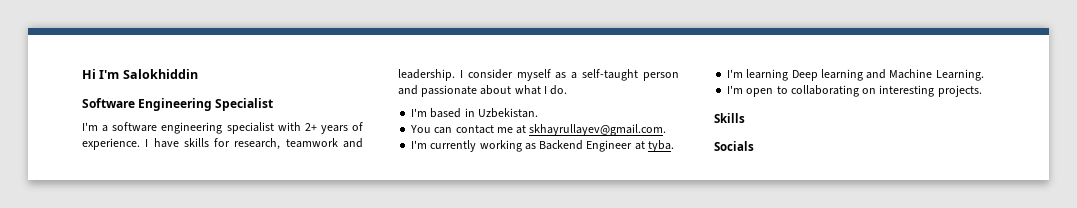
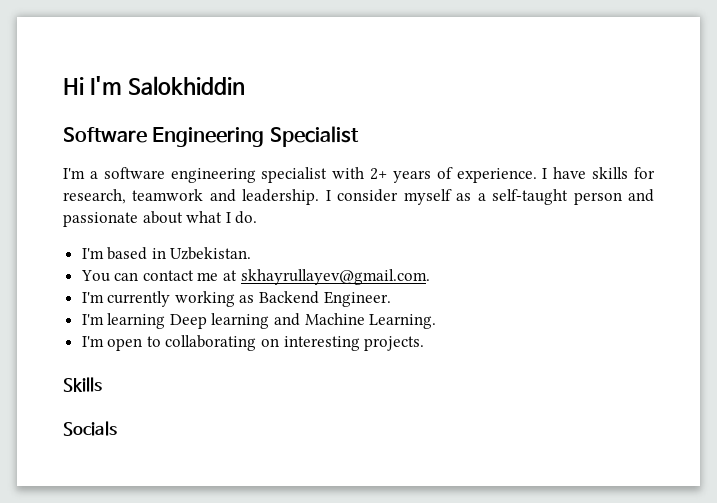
- I'm currently working as Backend Engineer at tyba.
+ I'm currently working as Backend Engineer.

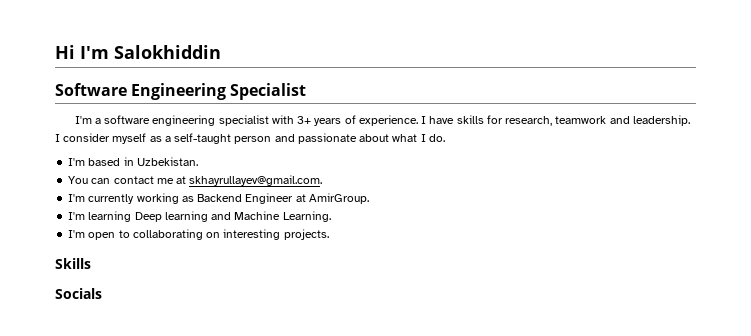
- I'm a software engineering specialist with 2+ years of experience.
+ I'm a software engineering specialist with 3+ years of experience.
- I'm currently working as Backend Engineer.
+ I'm currently working as Backend Engineer at AmirGroup.

